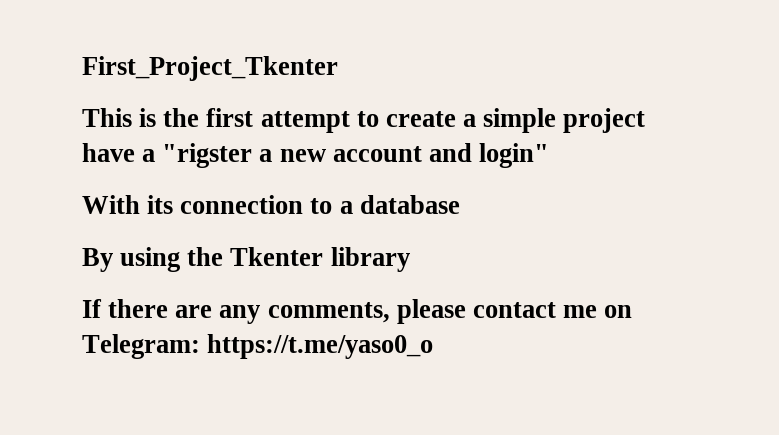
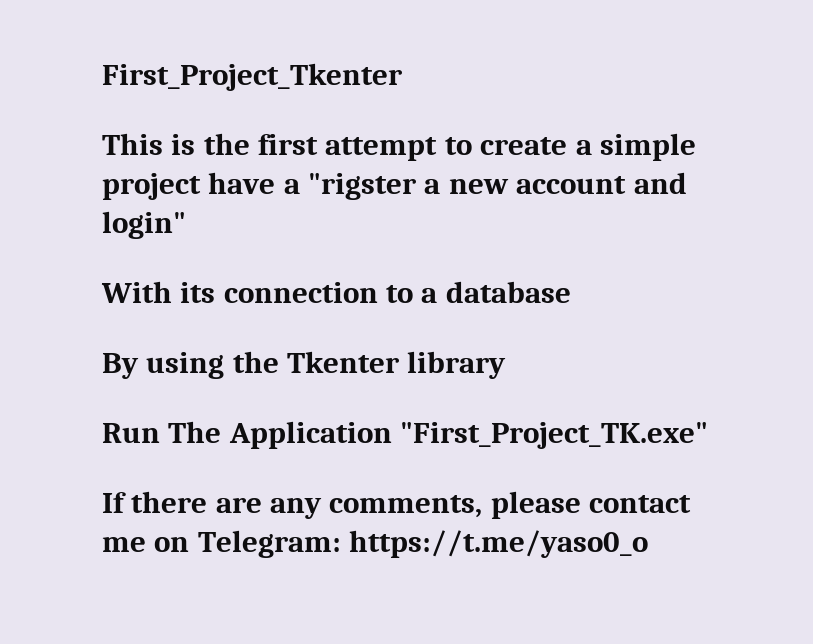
+ Run The Application "First_Project_TK.exe"

